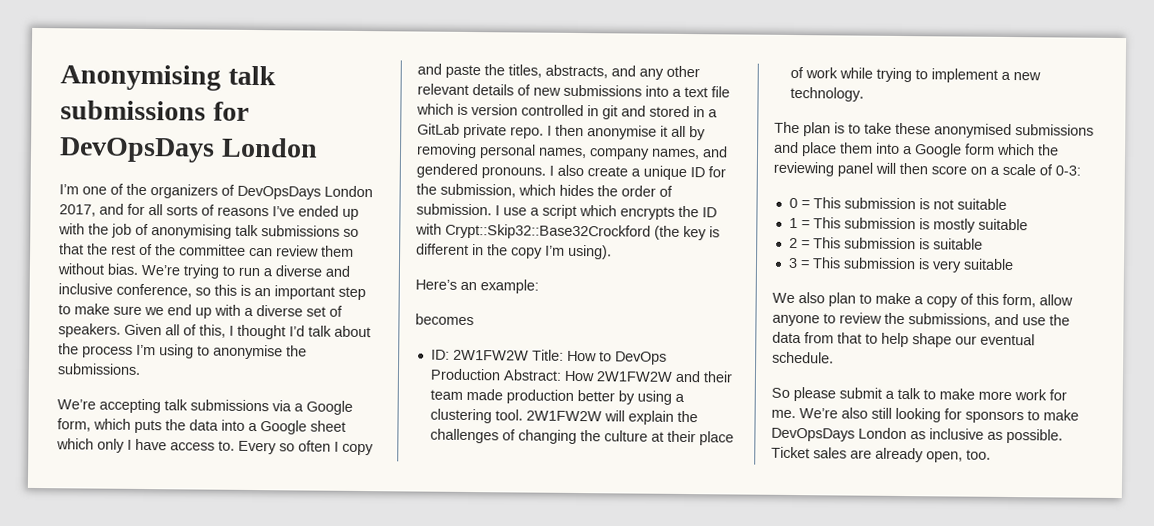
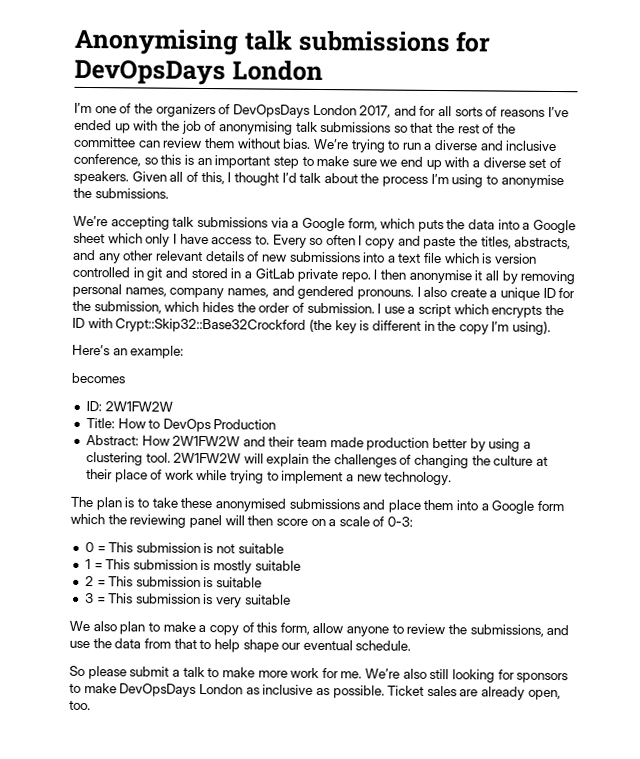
- ID: 2W1FW2W Title: How to DevOps Production Abstract: How 2W1FW2W and their team made production better by using a clustering tool.
+ ID: 2W1FW2W
+ Title: How to DevOps Production
+ Abstract: How 2W1FW2W and their team made production better by using a clustering tool.

